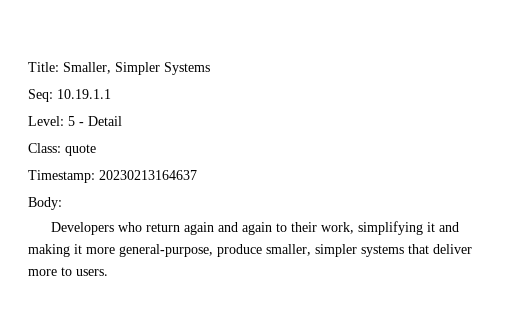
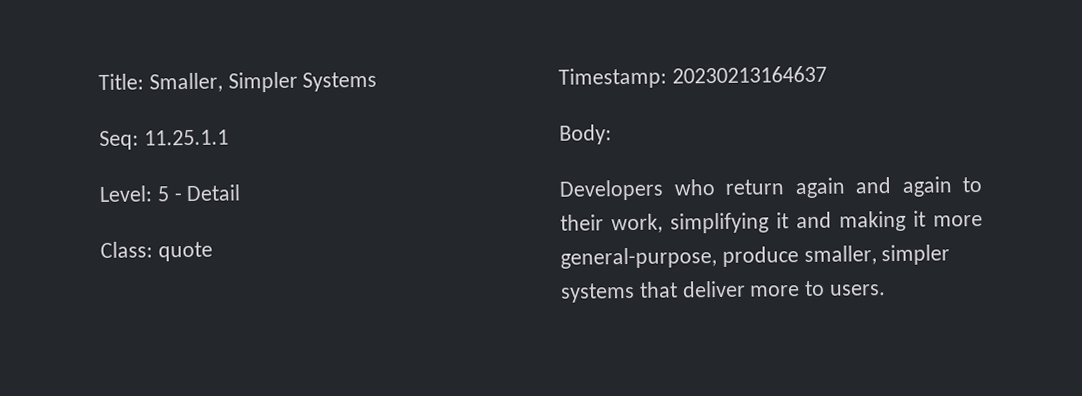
- Seq: 10.19.1.1
+ Seq: 11.25.1.1

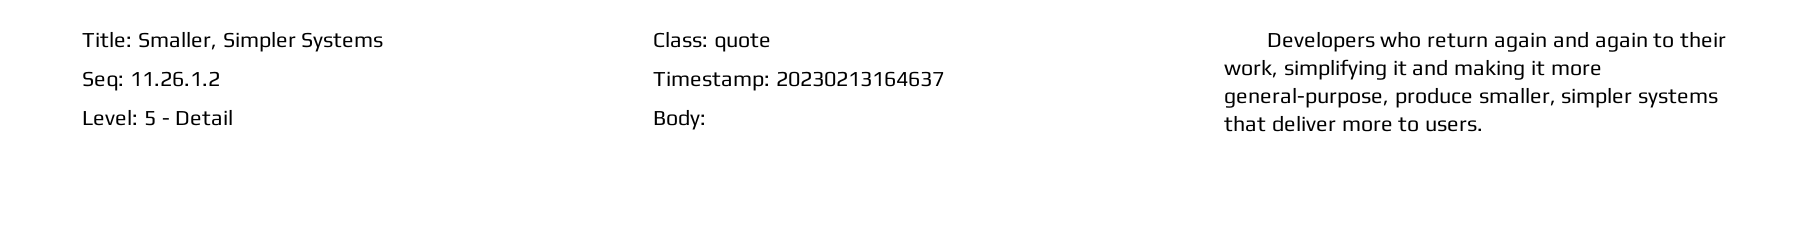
- Seq: 11.25.1.1
+ Seq: 11.26.1.2

